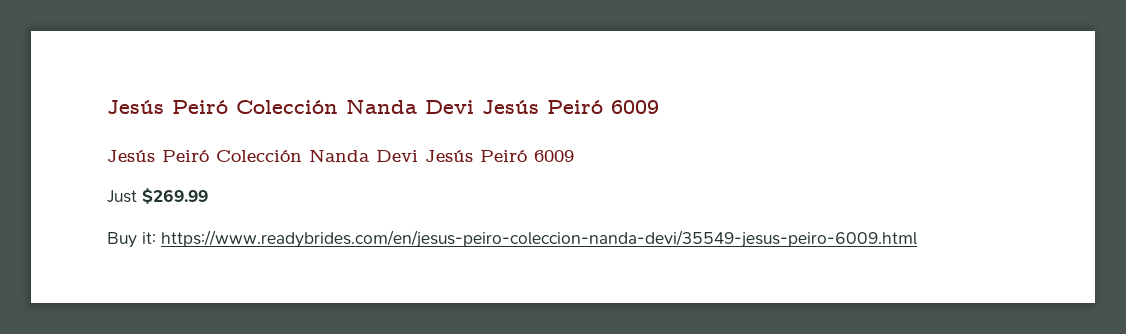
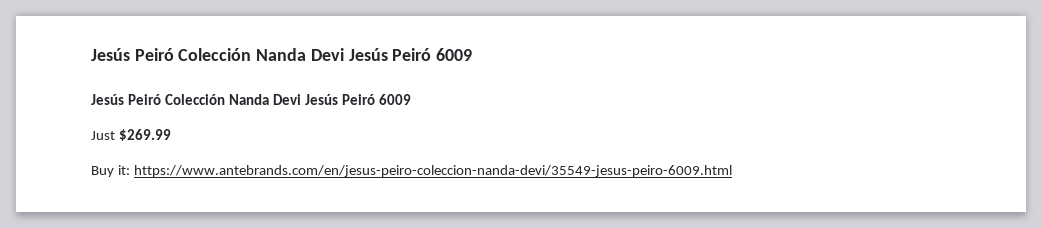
- Buy it: https://www.readybrides.com/en/jesus-peiro-coleccion-nanda-devi/35549-jesus-peiro-6009.html
+ Buy it: https://www.antebrands.com/en/jesus-peiro-coleccion-nanda-devi/35549-jesus-peiro-6009.html

